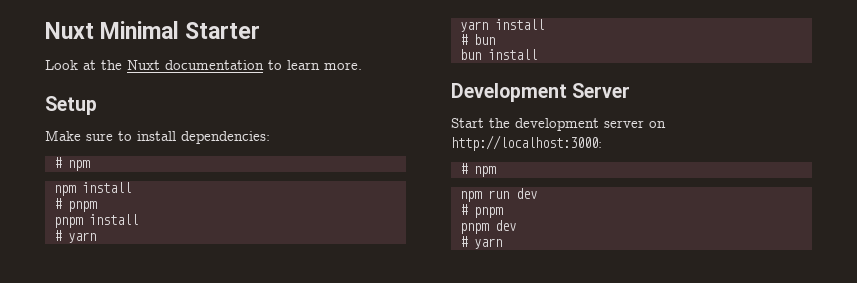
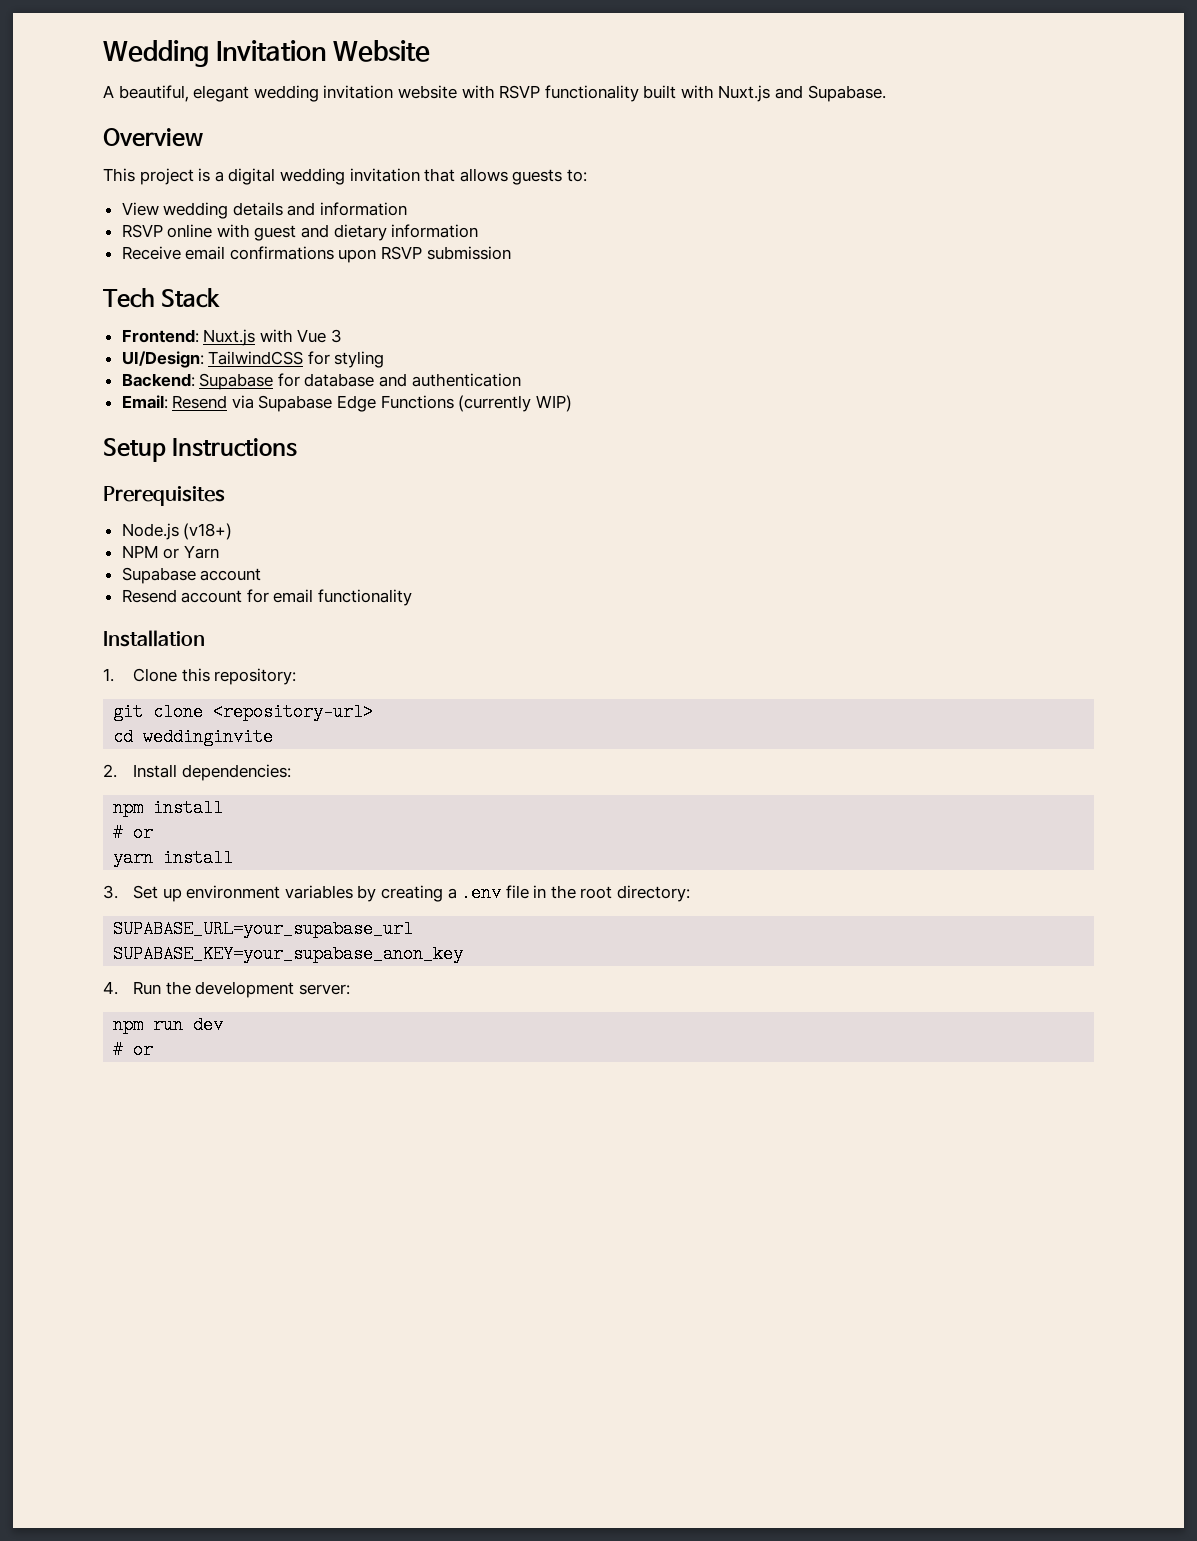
- Nuxt Minimal Starter
- Look at the Nuxt documentation to learn more.
- Setup
- Make sure to install dependencies:
- # npm
+ Wedding Invitation Website
+ A beautiful, elegant wedding invitation website with RSVP functionality built with Nuxt.js and Supabase.
+ Overview
+ This project is a digital wedding invitation that allows guests to:
+ View wedding details and information
+ RSVP online with guest and dietary information
+ Receive email confirmations upon RSVP submission
+ Tech Stack
+ Frontend: Nuxt.js with Vue 3
+ UI/Design: TailwindCSS for styling
+ Backend: Supabase for database and authentication
+ Email: Resend via Supabase Edge Functions (currently WIP)
+ Setup Instructions
+ Prerequisites
+ Node.js (v18+)
+ NPM or Yarn
+ Supabase account
+ Resend account for email functionality
+ Installation
+ 1. Clone this repository:
+ git clone <repository-url>
+ cd weddinginvite
+ 2. Install dependencies:
  npm install
- # pnpm
- pnpm install
- # yarn
+ # or
  yarn install
- # bun
- bun install
- Development Server
- Start the development server on http://localhost:3000:
- # npm
+ 3. Set up environment variables by creating a .env file in the root directory:
+ SUPABASE_URL=your_supabase_url
+ SUPABASE_KEY=your_supabase_anon_key
+ 4. Run the development server:
  npm run dev
- # pnpm
- pnpm dev
- # yarn
+ # or

